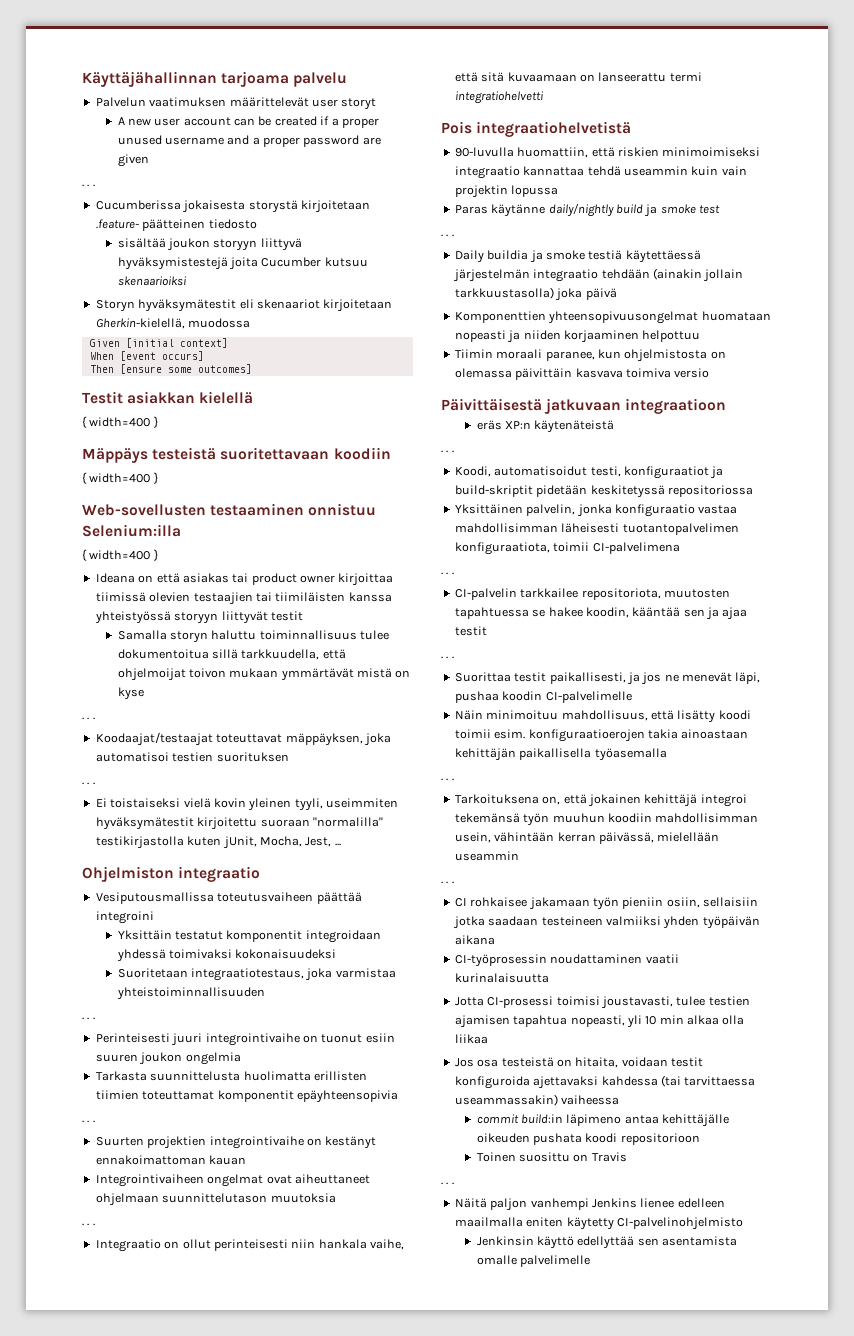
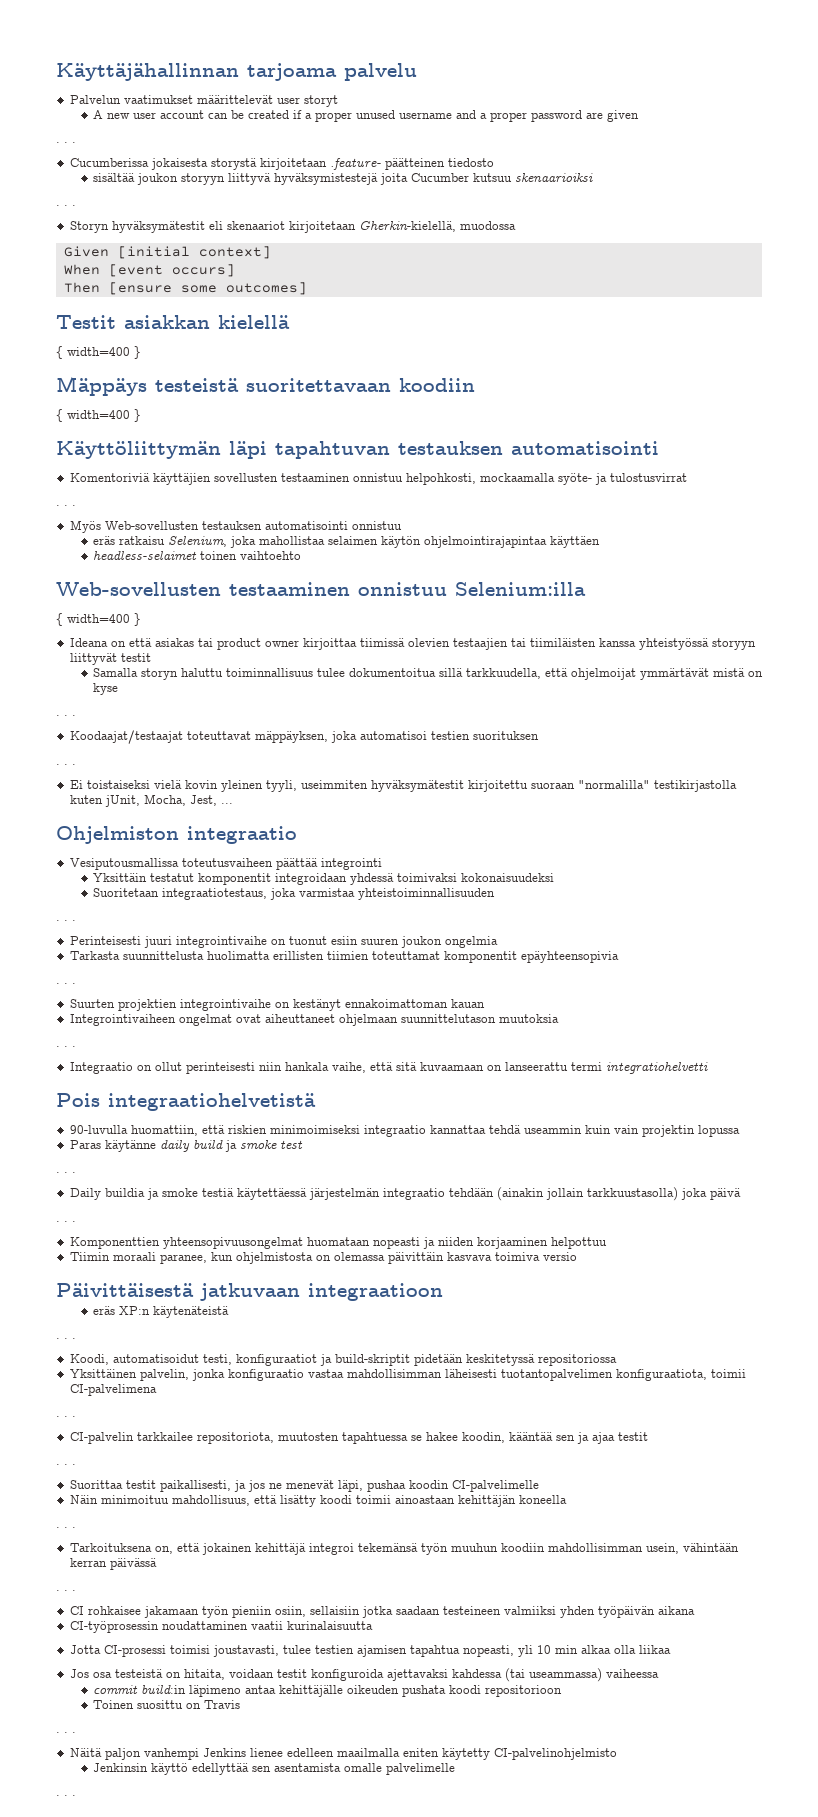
- Palvelun vaatimuksen määrittelevät user storyt
+ Palvelun vaatimukset määrittelevät user storyt
  sisältää joukon storyyn liittyvä hyväksymistestejä joita Cucumber kutsuu skenaarioiksi
+ . . .
+ Käyttöliittymän läpi tapahtuvan testauksen automatisointi
+ Komentoriviä käyttäjien sovellusten testaaminen onnistuu helpohkosti, mockaamalla syöte- ja tulostusvirrat
+ . . .
+ Myös Web-sovellusten testauksen automatisointi onnistuu
+ eräs ratkaisu Selenium, joka mahollistaa selaimen käytön ohjelmointirajapintaa käyttäen
+ headless-selaimet toinen vaihtoehto
- Samalla storyn haluttu toiminnallisuus tulee dokumentoitua sillä tarkkuudella, että ohjelmoijat toivon mukaan ymmärtävät mistä on kyse
+ Samalla storyn haluttu toiminnallisuus tulee dokumentoitua sillä tarkkuudella, että ohjelmoijat ymmärtävät mistä on kyse
- Vesiputousmallissa toteutusvaiheen päättää integroini
+ Vesiputousmallissa toteutusvaiheen päättää integrointi
- Paras käytänne daily/nightly build ja smoke test
+ Paras käytänne daily build ja smoke test
  Daily buildia ja smoke testiä käytettäessä järjestelmän integraatio tehdään (ainakin jollain tarkkuustasolla) joka päivä
+ . . .
- Näin minimoituu mahdollisuus, että lisätty koodi toimii esim. konfiguraatioerojen takia ainoastaan kehittäjän paikallisella työasemalla
+ Näin minimoituu mahdollisuus, että lisätty koodi toimii ainoastaan kehittäjän koneella
- Tarkoituksena on, että jokainen kehittäjä integroi tekemänsä työn muuhun koodiin mahdollisimman usein, vähintään kerran päivässä, mielellään useammin
+ Tarkoituksena on, että jokainen kehittäjä integroi tekemänsä työn muuhun koodiin mahdollisimman usein, vähintään kerran päivässä
- Jos osa testeistä on hitaita, voidaan testit konfiguroida ajettavaksi kahdessa (tai tarvittaessa useammassakin) vaiheessa
+ Jos osa testeistä on hitaita, voidaan testit konfiguroida ajettavaksi kahdessa (tai useammassa) vaiheessa
  Jenkinsin käyttö edellyttää sen asentamista omalle palvelimelle
+ . . .

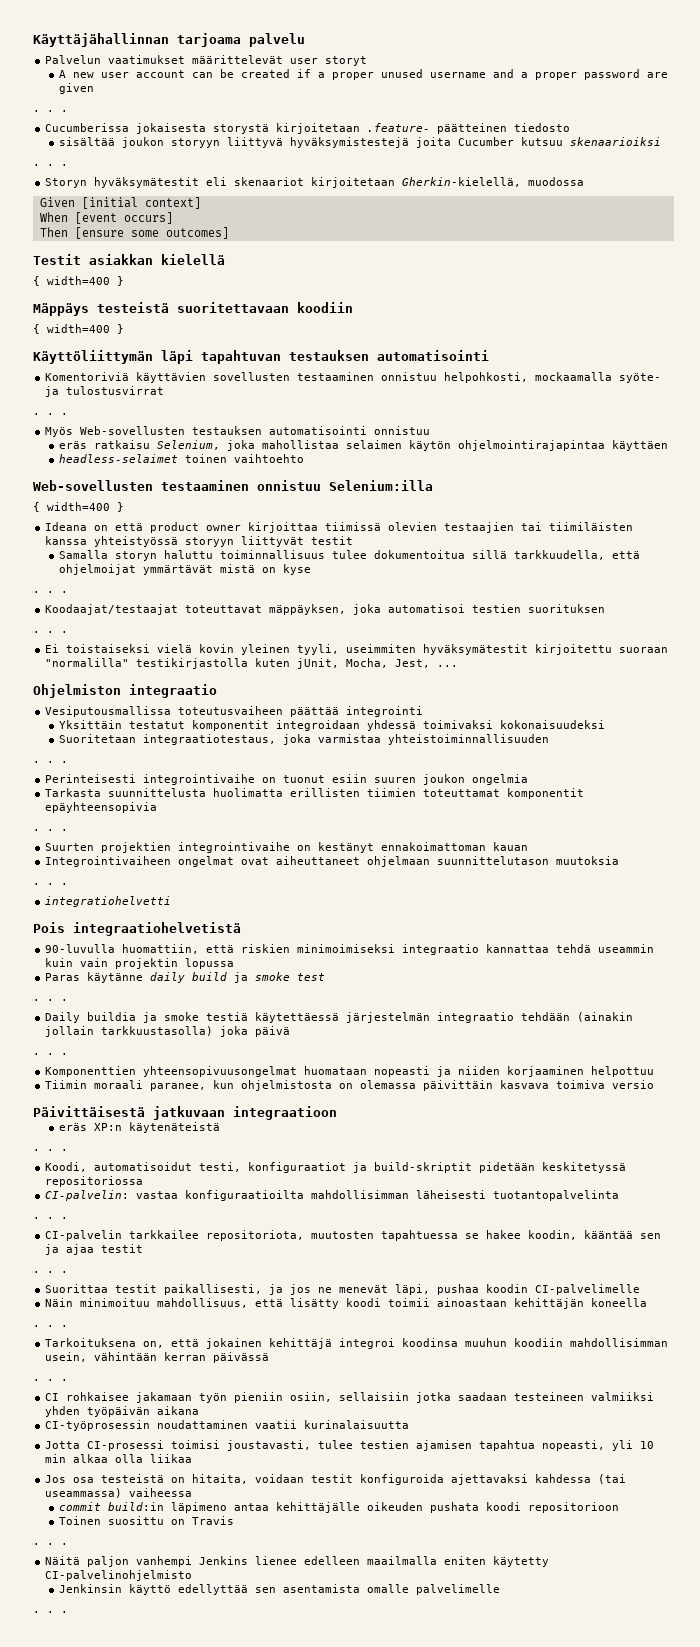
- Komentoriviä käyttäjien sovellusten testaaminen onnistuu helpohkosti, mockaamalla syöte- ja tulostusvirrat
+ Komentoriviä käyttävien sovellusten testaaminen onnistuu helpohkosti, mockaamalla syöte- ja tulostusvirrat
- Ideana on että asiakas tai product owner kirjoittaa tiimissä olevien testaajien tai tiimiläisten kanssa yhteistyössä storyyn liittyvät testit
+ Ideana on että product owner kirjoittaa tiimissä olevien testaajien tai tiimiläisten kanssa yhteistyössä storyyn liittyvät testit
- Perinteisesti juuri integrointivaihe on tuonut esiin suuren joukon ongelmia
+ Perinteisesti integrointivaihe on tuonut esiin suuren joukon ongelmia
- Integraatio on ollut perinteisesti niin hankala vaihe, että sitä kuvaamaan on lanseerattu termi integratiohelvetti
+ integratiohelvetti
- Yksittäinen palvelin, jonka konfiguraatio vastaa mahdollisimman läheisesti tuotantopalvelimen konfiguraatiota, toimii CI-palvelimena
+ CI-palvelin: vastaa konfiguraatioilta mahdollisimman läheisesti tuotantopalvelinta
- Tarkoituksena on, että jokainen kehittäjä integroi tekemänsä työn muuhun koodiin mahdollisimman usein, vähintään kerran päivässä
+ Tarkoituksena on, että jokainen kehittäjä integroi koodinsa muuhun koodiin mahdollisimman usein, vähintään kerran päivässä

